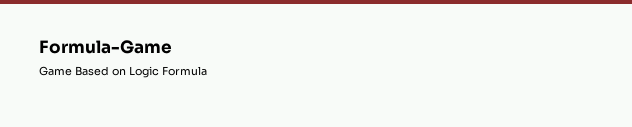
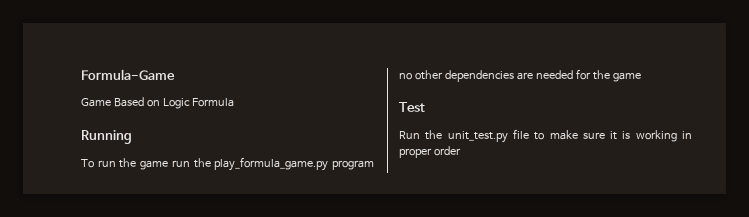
+ Running
+ To run the game run the play_formula_game.py program no other dependencies are needed for the game
+ Test
+ Run the unit_test.py file to make sure it is working in proper order

